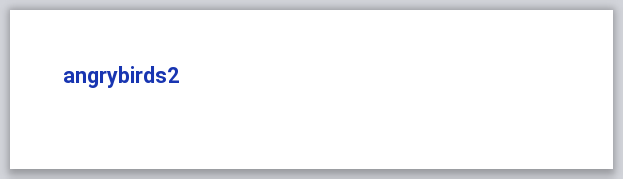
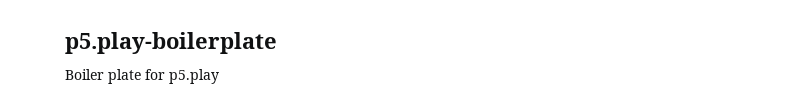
- angrybirds2
+ p5.play-boilerplate
+ Boiler plate for p5.play

